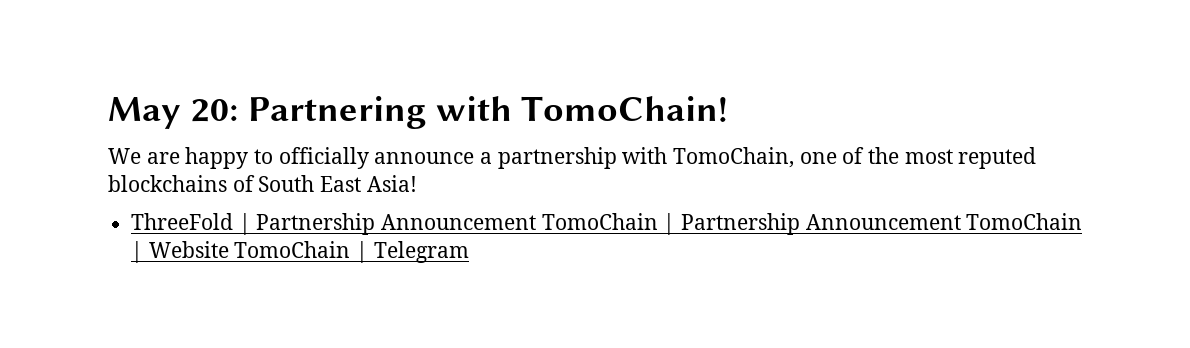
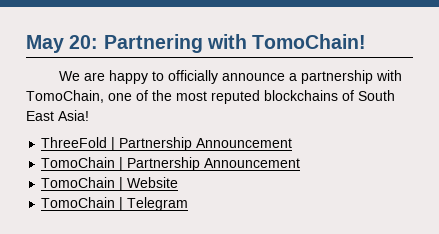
- ThreeFold | Partnership Announcement TomoChain | Partnership Announcement TomoChain | Website TomoChain | Telegram
+ ThreeFold | Partnership Announcement
+ TomoChain | Partnership Announcement
+ TomoChain | Website
+ TomoChain | Telegram

